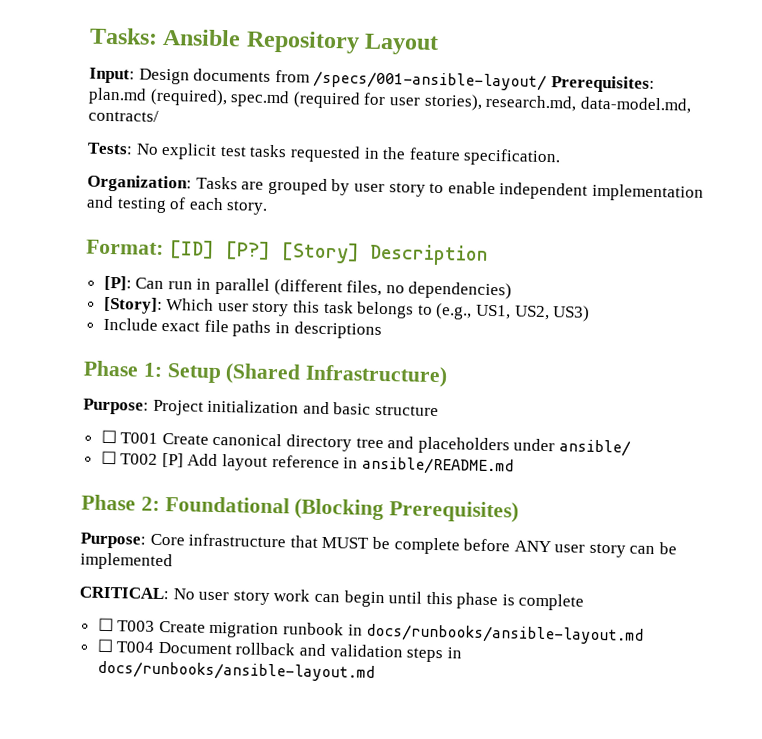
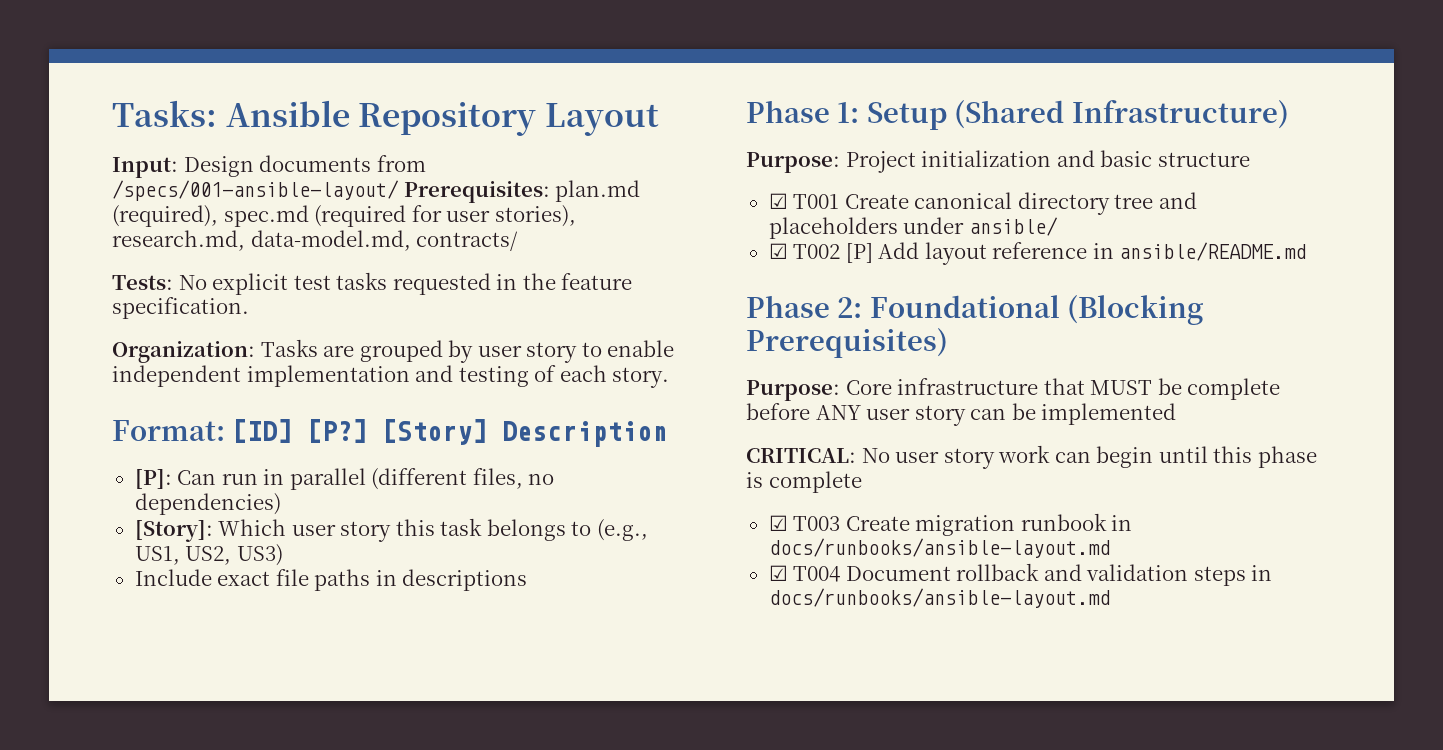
- ☐ T001 Create canonical directory tree and placeholders under ansible/
+ ☑ T001 Create canonical directory tree and placeholders under ansible/
- ☐ T002 [P] Add layout reference in ansible/README.md
+ ☑ T002 [P] Add layout reference in ansible/README.md
- ☐ T003 Create migration runbook in docs/runbooks/ansible-layout.md
+ ☑ T003 Create migration runbook in docs/runbooks/ansible-layout.md
- ☐ T004 Document rollback and validation steps in docs/runbooks/ansible-layout.md
+ ☑ T004 Document rollback and validation steps in docs/runbooks/ansible-layout.md

